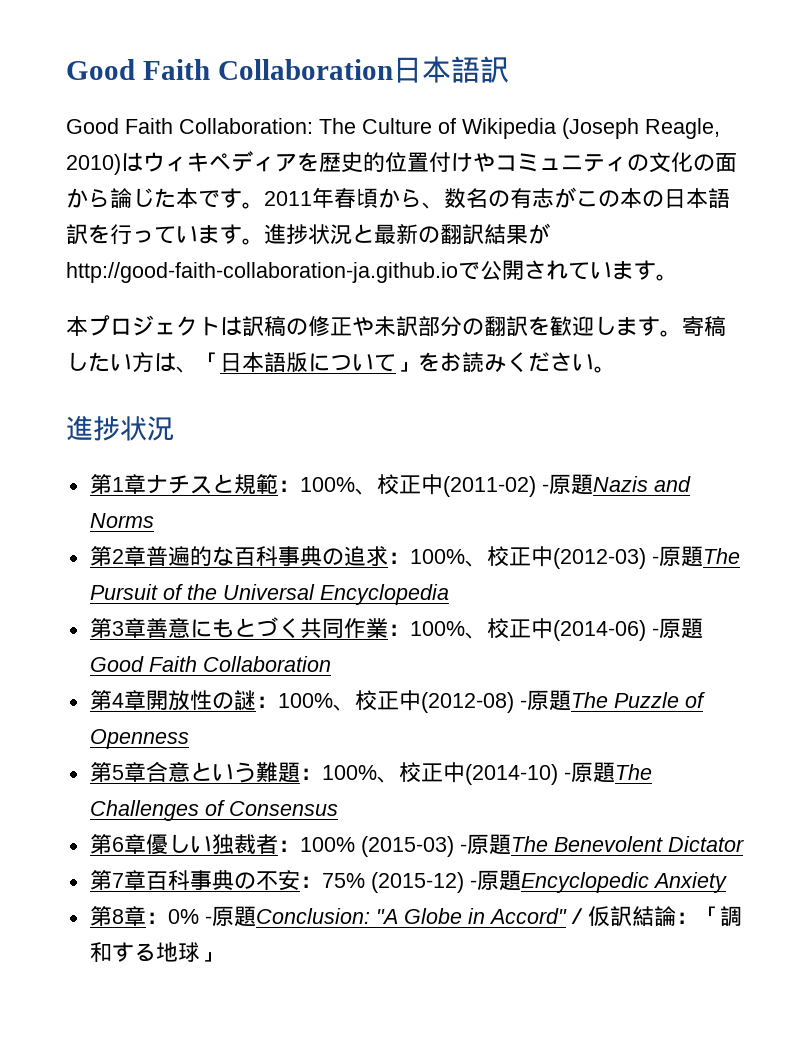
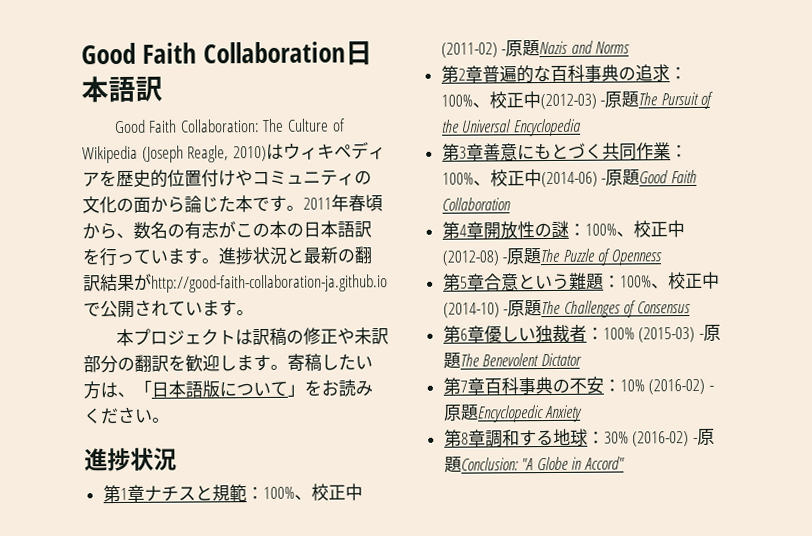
- 第7章百科事典の不安：75% (2015-12) -原題Encyclopedic Anxiety
+ 第7章百科事典の不安：10% (2016-02) -原題Encyclopedic Anxiety
- 第8章：0% -原題Conclusion: "A Globe in Accord"／仮訳結論：「調和する地球」
+ 第8章調和する地球：30% (2016-02) -原題Conclusion: "A Globe in Accord"

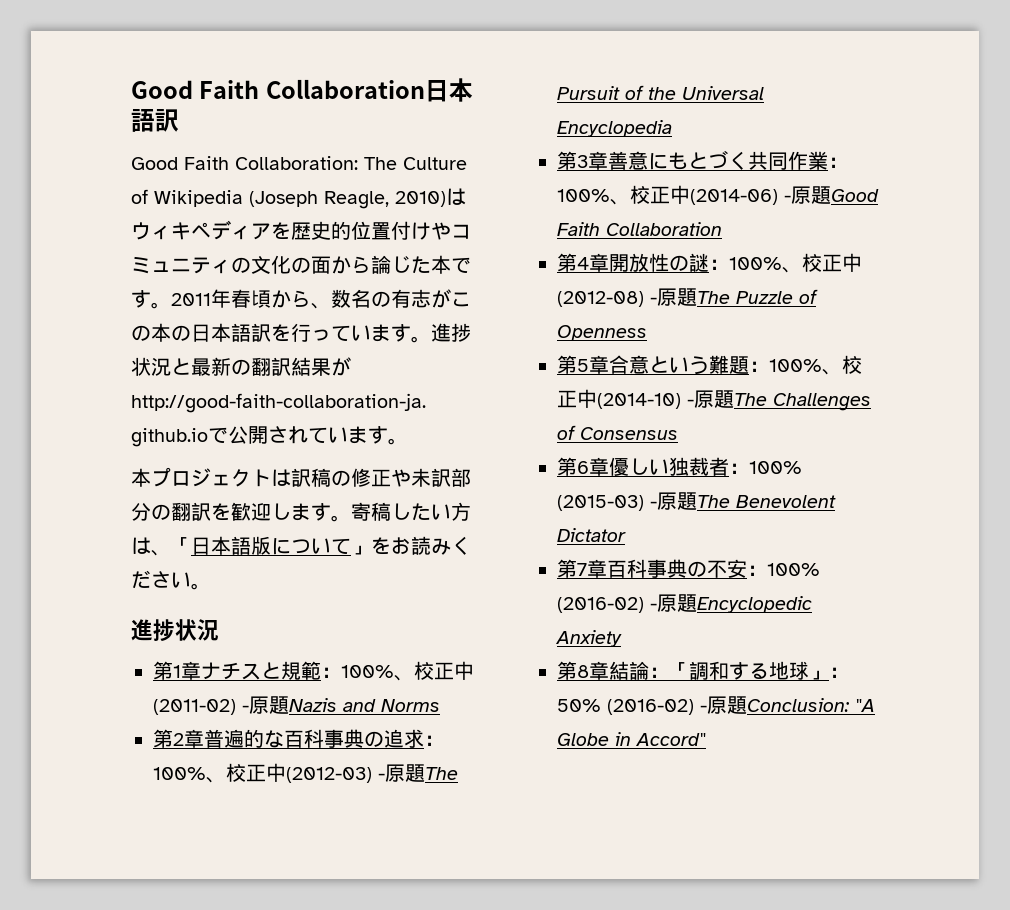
- 第7章百科事典の不安：10% (2016-02) -原題Encyclopedic Anxiety
+ 第7章百科事典の不安：100% (2016-02) -原題Encyclopedic Anxiety
- 第8章調和する地球：30% (2016-02) -原題Conclusion: "A Globe in Accord"
+ 第8章結論：「調和する地球」：50% (2016-02) -原題Conclusion: "A Globe in Accord"

